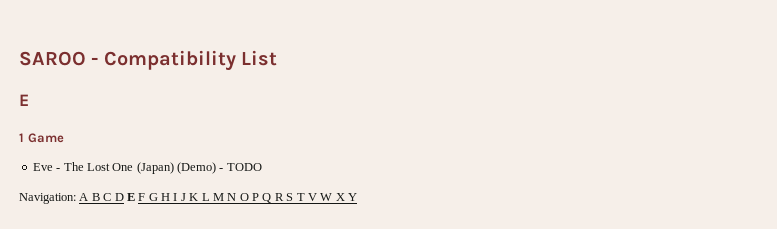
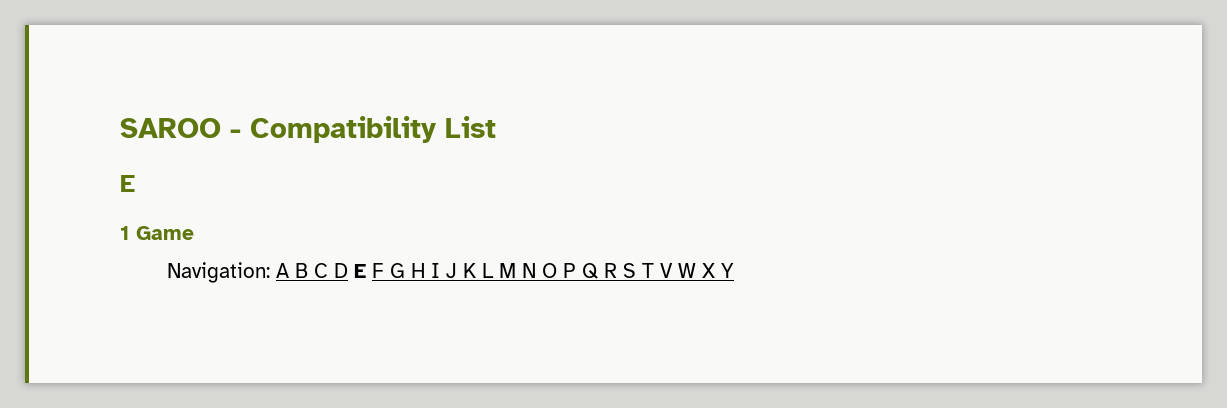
- Eve - The Lost One (Japan) (Demo) - TODO

